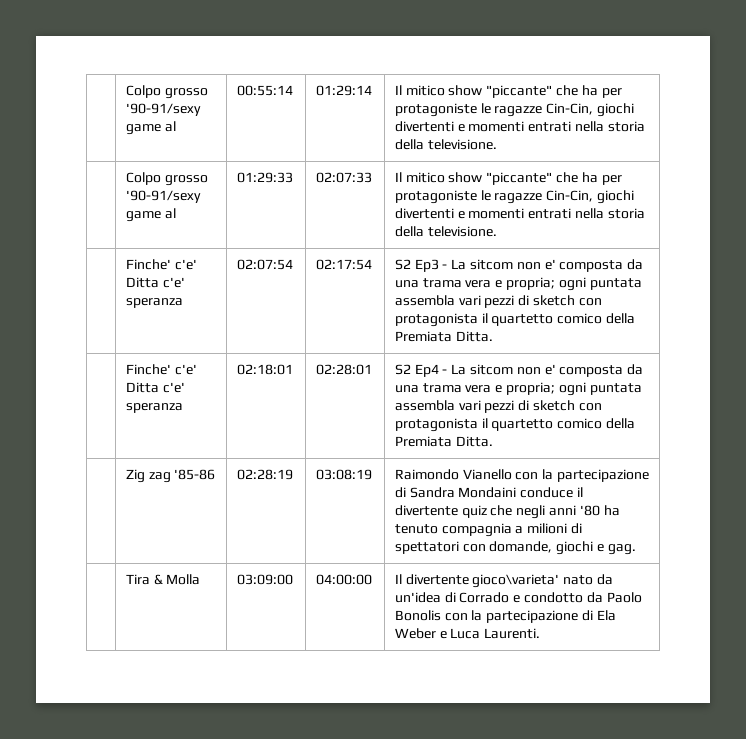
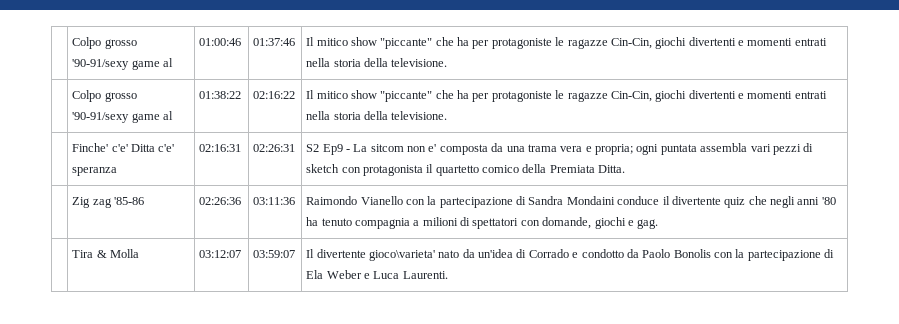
- | Colpo grosso '90-91/sexy game al | 00:55:14 | 01:29:14 | Il mitico show "piccante" che ha per protagoniste le ragazze Cin-Cin, giochi divertenti e momenti entrati nella storia della televisione.
+ | Colpo grosso '90-91/sexy game al | 01:00:46 | 01:37:46 | Il mitico show "piccante" che ha per protagoniste le ragazze Cin-Cin, giochi divertenti e momenti entrati nella storia della televisione.
- | Colpo grosso '90-91/sexy game al | 01:29:33 | 02:07:33 | Il mitico show "piccante" che ha per protagoniste le ragazze Cin-Cin, giochi divertenti e momenti entrati nella storia della televisione.
+ | Colpo grosso '90-91/sexy game al | 01:38:22 | 02:16:22 | Il mitico show "piccante" che ha per protagoniste le ragazze Cin-Cin, giochi divertenti e momenti entrati nella storia della televisione.
- | Finche' c'e' Ditta c'e' speranza | 02:07:54 | 02:17:54 | S2 Ep3 - La sitcom non e' composta da una trama vera e propria; ogni puntata assembla vari pezzi di sketch con protagonista il quartetto comico della Premiata Ditta.
- | Finche' c'e' Ditta c'e' speranza | 02:18:01 | 02:28:01 | S2 Ep4 - La sitcom non e' composta da una trama vera e propria; ogni puntata assembla vari pezzi di sketch con protagonista il quartetto comico della Premiata Ditta.
+ | Finche' c'e' Ditta c'e' speranza | 02:16:31 | 02:26:31 | S2 Ep9 - La sitcom non e' composta da una trama vera e propria; ogni puntata assembla vari pezzi di sketch con protagonista il quartetto comico della Premiata Ditta.
- | Zig zag '85-86 | 02:28:19 | 03:08:19 | Raimondo Vianello con la partecipazione di Sandra Mondaini conduce il divertente quiz che negli anni '80 ha tenuto compagnia a milioni di spettatori con domande, giochi e gag.
+ | Zig zag '85-86 | 02:26:36 | 03:11:36 | Raimondo Vianello con la partecipazione di Sandra Mondaini conduce il divertente quiz che negli anni '80 ha tenuto compagnia a milioni di spettatori con domande, giochi e gag.
- | Tira & Molla | 03:09:00 | 04:00:00 | Il divertente gioco\varieta' nato da un'idea di Corrado e condotto da Paolo Bonolis con la partecipazione di Ela Weber e Luca Laurenti.
+ | Tira & Molla | 03:12:07 | 03:59:07 | Il divertente gioco\varieta' nato da un'idea di Corrado e condotto da Paolo Bonolis con la partecipazione di Ela Weber e Luca Laurenti.

